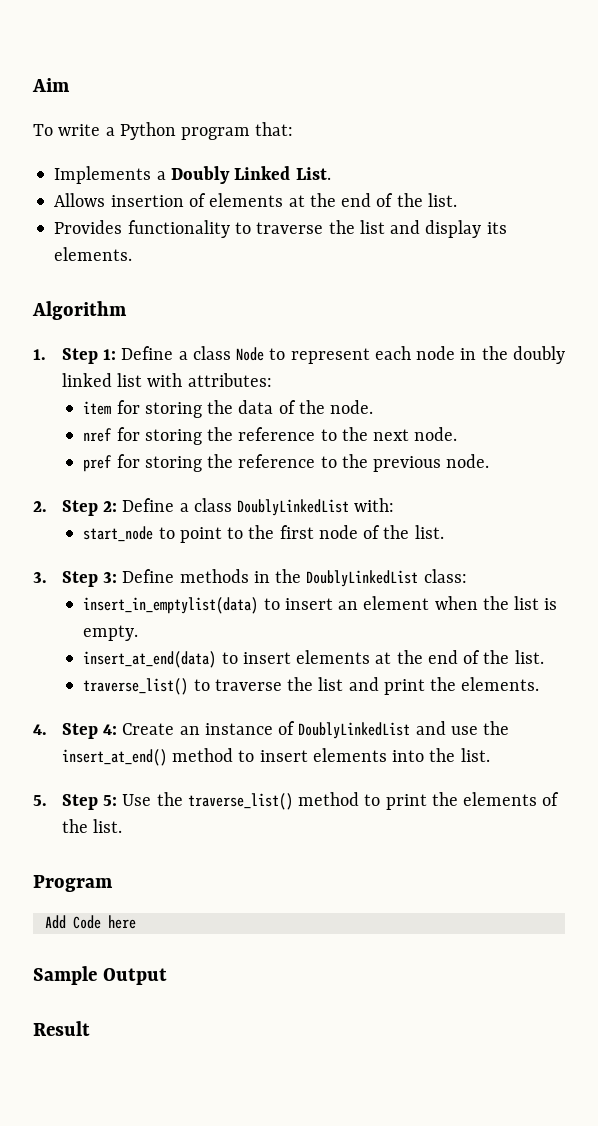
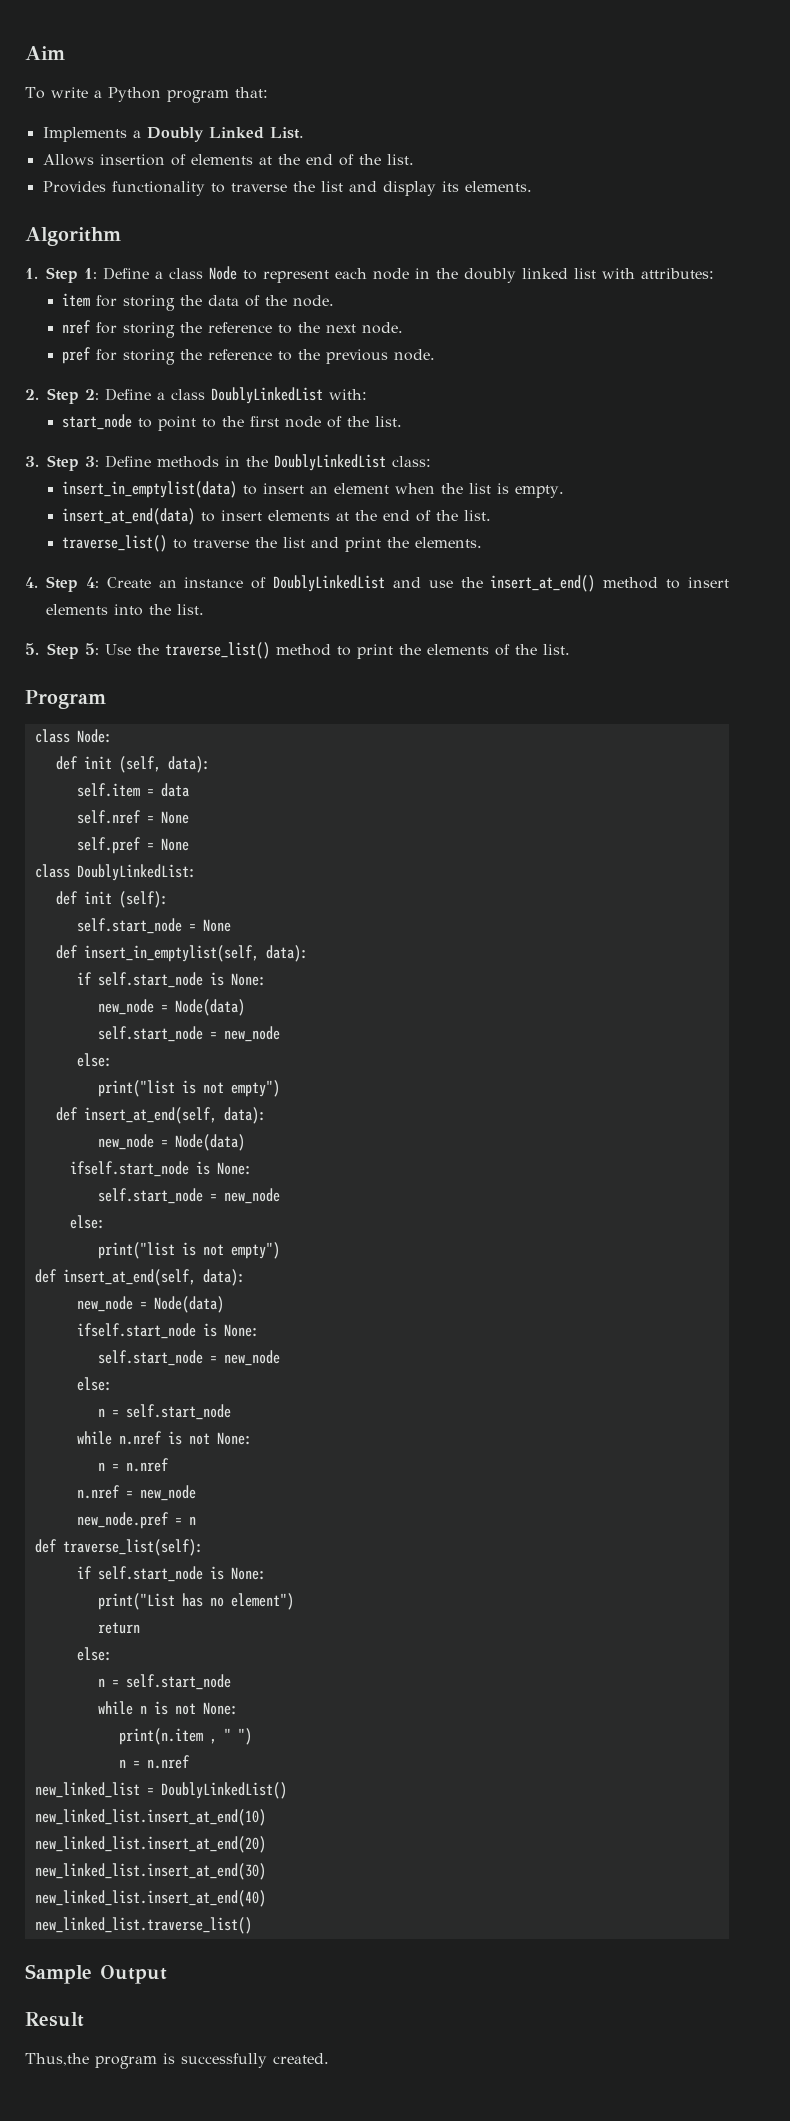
- Add Code here
+ class Node:
+ def init (self, data):
+ self.item = data
+ self.nref = None
+ self.pref = None
+ class DoublyLinkedList:
+ def init (self):
+ self.start_node = None
+ def insert_in_emptylist(self, data):
+ if self.start_node is None:
+ new_node = Node(data)
+ self.start_node = new_node
+ else:
+ print("list is not empty")
+ def insert_at_end(self, data):
+ new_node = Node(data)
+ ifself.start_node is None:
+ self.start_node = new_node
+ else:
+ print("list is not empty")
+ def insert_at_end(self, data):
+ new_node = Node(data)
+ ifself.start_node is None:
+ self.start_node = new_node
+ else:
+ n = self.start_node
+ while n.nref is not None:
+ n = n.nref
+ n.nref = new_node
+ new_node.pref = n
+ def traverse_list(self):
+ if self.start_node is None:
+ print("List has no element")
+ return
+ else:
+ n = self.start_node
+ while n is not None:
+ print(n.item , " ")
+ n = n.nref
+ new_linked_list = DoublyLinkedList()
+ new_linked_list.insert_at_end(10)
+ new_linked_list.insert_at_end(20)
+ new_linked_list.insert_at_end(30)
+ new_linked_list.insert_at_end(40)
+ new_linked_list.traverse_list()
  Sample Output
  Result
+ Thus,the program is successfully created.

